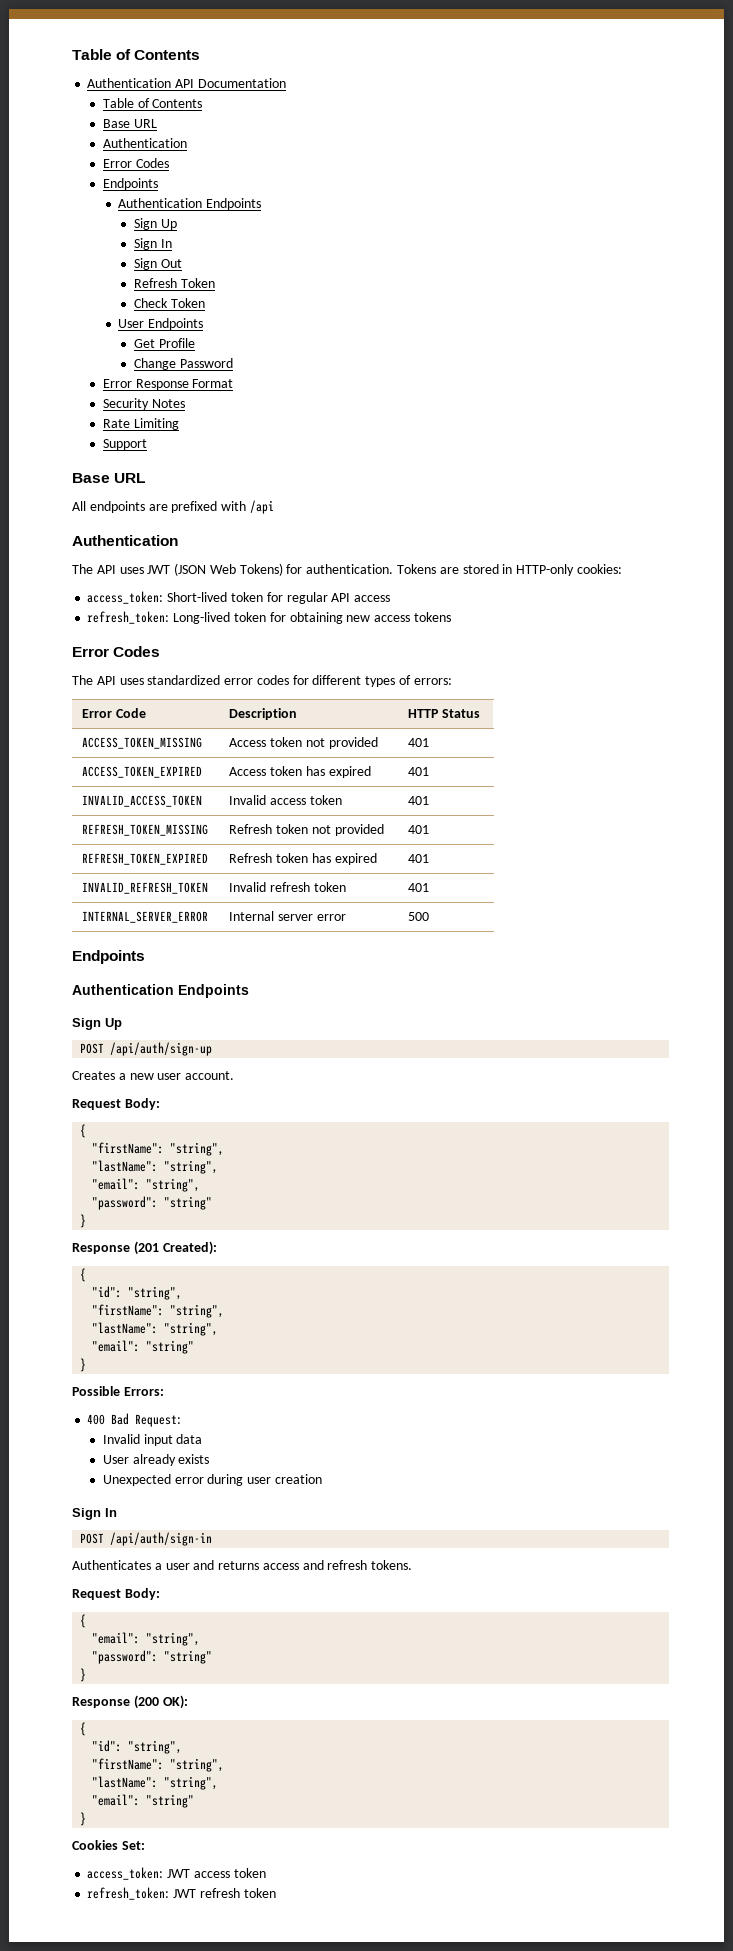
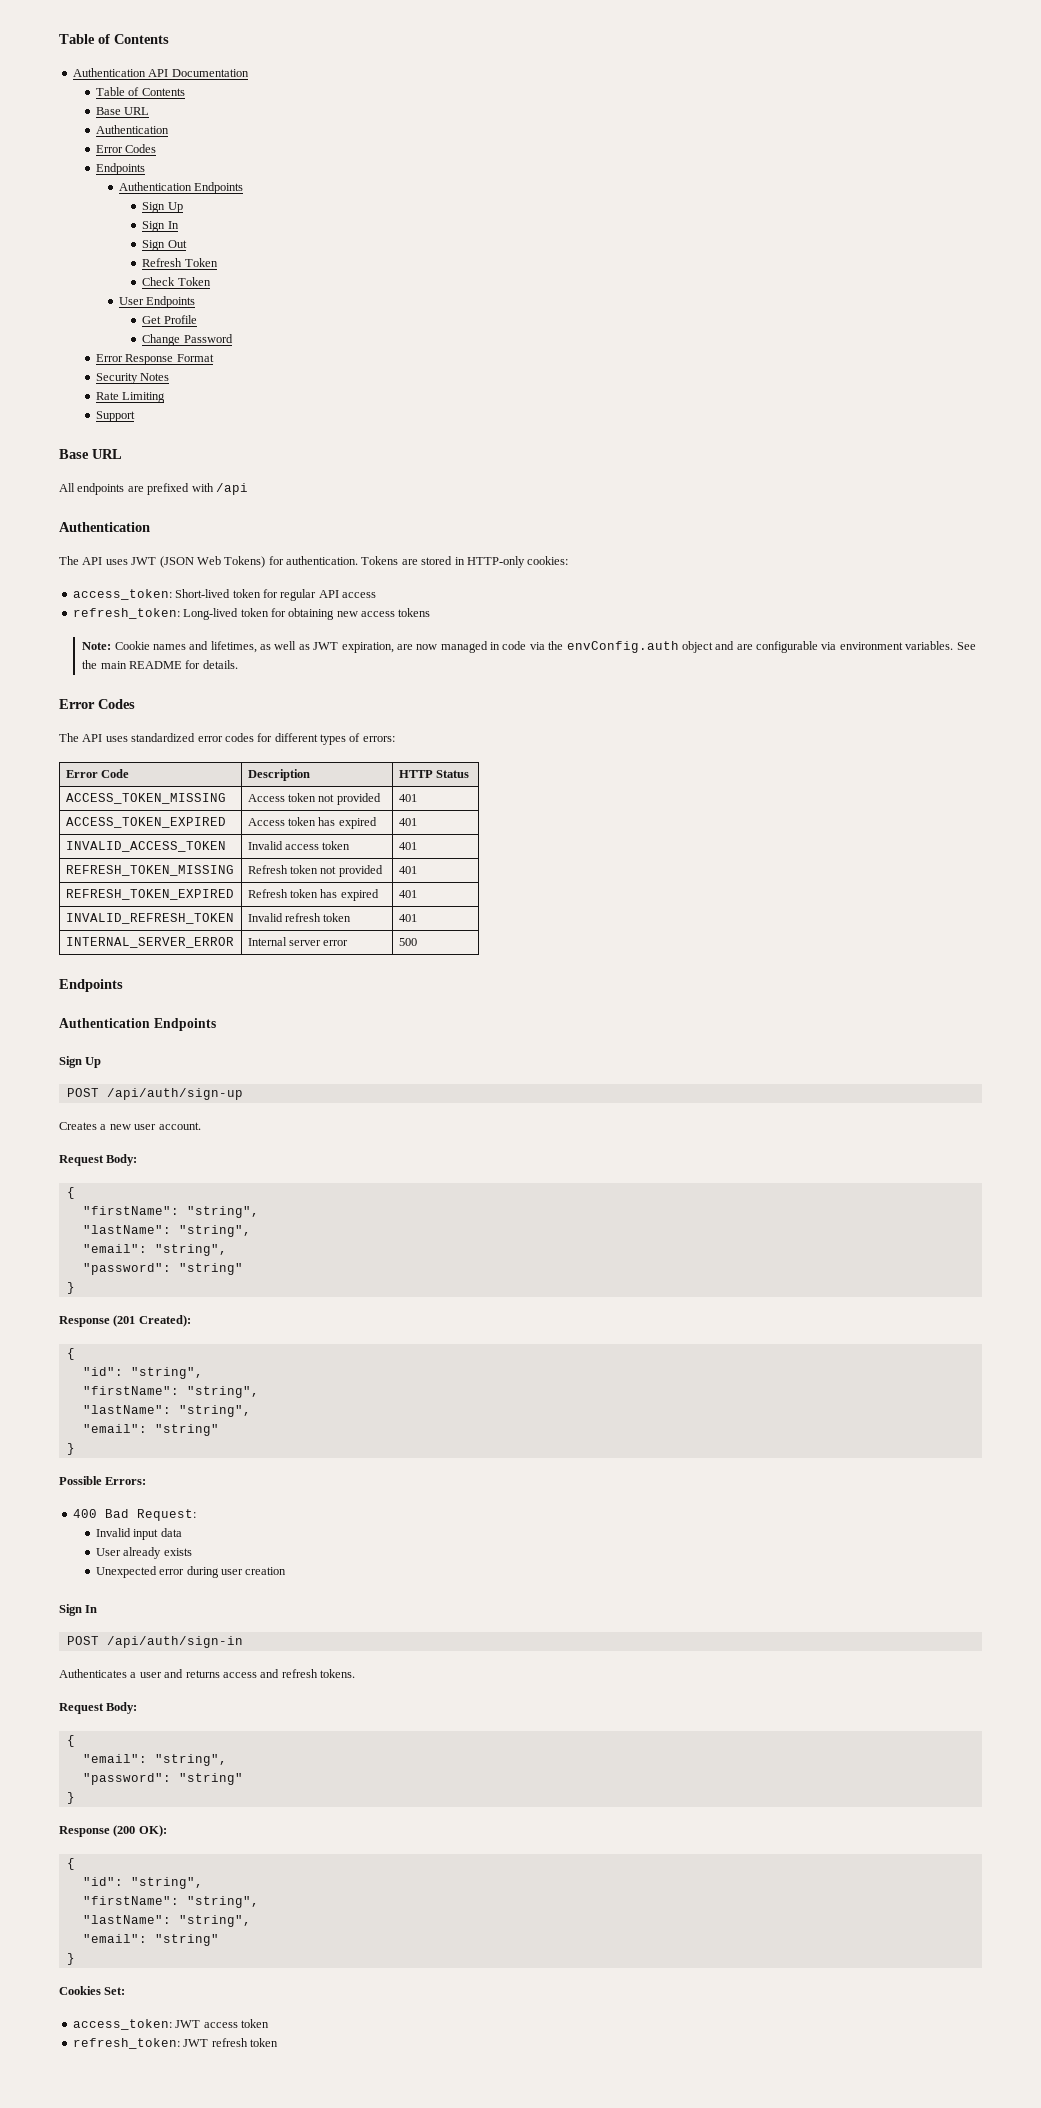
+ Note: Cookie names and lifetimes, as well as JWT expiration, are now managed in code via the envConfig.auth object and are configurable via environment variables. See the main README for details.

